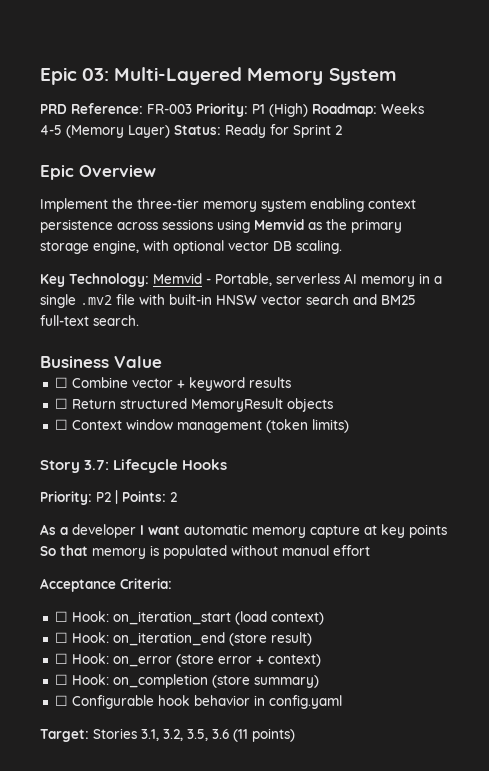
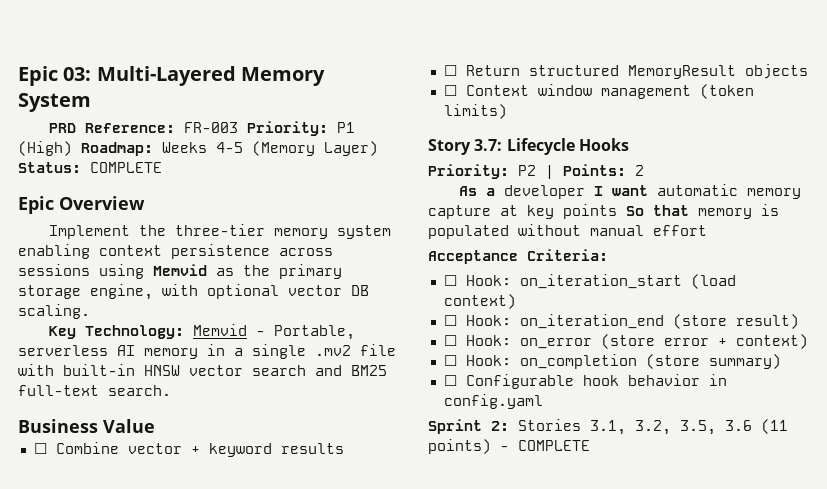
- PRD Reference: FR-003 Priority: P1 (High) Roadmap: Weeks 4-5 (Memory Layer) Status: Ready for Sprint 2
+ PRD Reference: FR-003 Priority: P1 (High) Roadmap: Weeks 4-5 (Memory Layer) Status: COMPLETE
- Target: Stories 3.1, 3.2, 3.5, 3.6 (11 points)
+ Sprint 2: Stories 3.1, 3.2, 3.5, 3.6 (11 points) - COMPLETE

